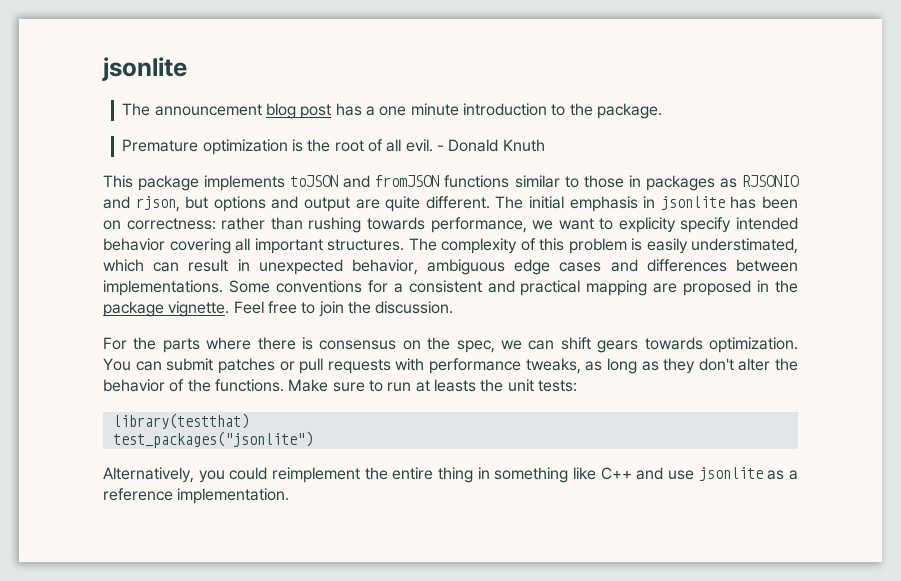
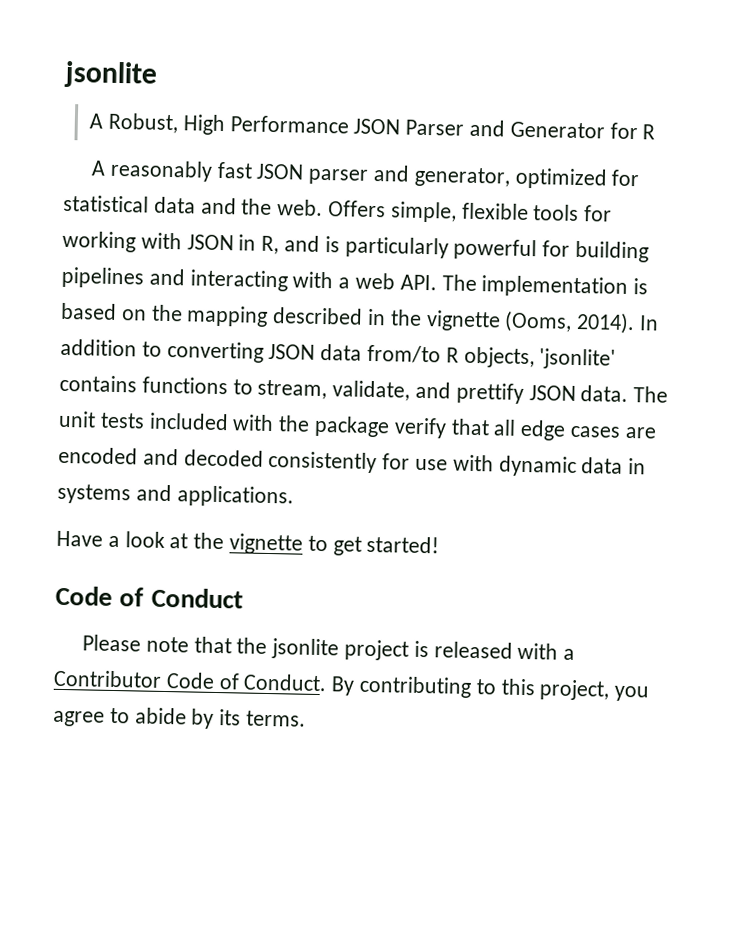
- The announcement blog post has a one minute introduction to the package.
- Premature optimization is the root of all evil. - Donald Knuth
- This package implements toJSON and fromJSON functions similar to those in packages as RJSONIO and rjson, but options and output are quite different. The initial emphasis in jsonlite has been on correctness: rather than rushing towards performance, we want to explicity specify intended behavior covering all important structures. The complexity of this problem is easily understimated, which can result in unexpected behavior, ambiguous edge cases and differences between implementations. Some conventions for a consistent and practical mapping are proposed in the package vignette. Feel free to join the discussion.
- For the parts where there is consensus on the spec, we can shift gears towards optimization. You can submit patches or pull requests with performance tweaks, as long as they don't alter the behavior of the functions. Make sure to run at leasts the unit tests:
- library(testthat)
- test_packages("jsonlite")
- Alternatively, you could reimplement the entire thing in something like C++ and use jsonlite as a reference implementation.
+ A Robust, High Performance JSON Parser and Generator for R
+ A reasonably fast JSON parser and generator, optimized for statistical data and the web. Offers simple, flexible tools for working with JSON in R, and is particularly powerful for building pipelines and interacting with a web API. The implementation is based on the mapping described in the vignette (Ooms, 2014). In addition to converting JSON data from/to R objects, 'jsonlite' contains functions to stream, validate, and prettify JSON data. The unit tests included with the package verify that all edge cases are encoded and decoded consistently for use with dynamic data in systems and applications.
+ Have a look at the vignette to get started!
+ Code of Conduct
+ Please note that the jsonlite project is released with a Contributor Code of Conduct. By contributing to this project, you agree to abide by its terms.

